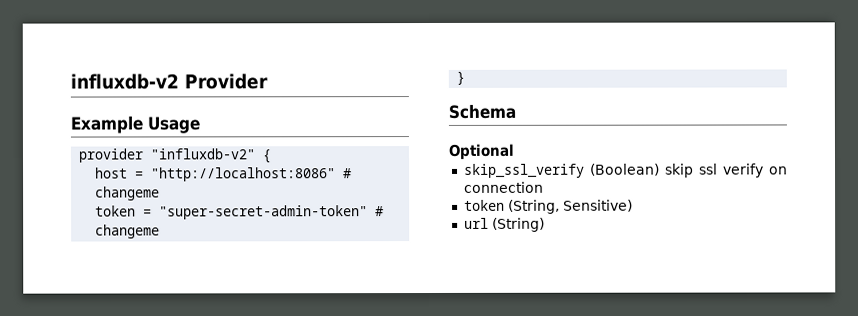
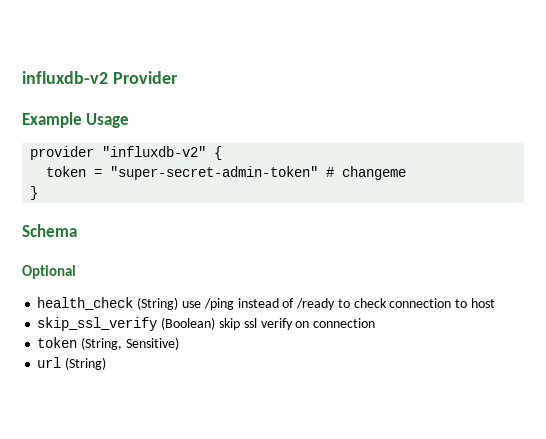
- host = "http://localhost:8086" # changeme
+ health_check (String) use /ping instead of /ready to check connection to host

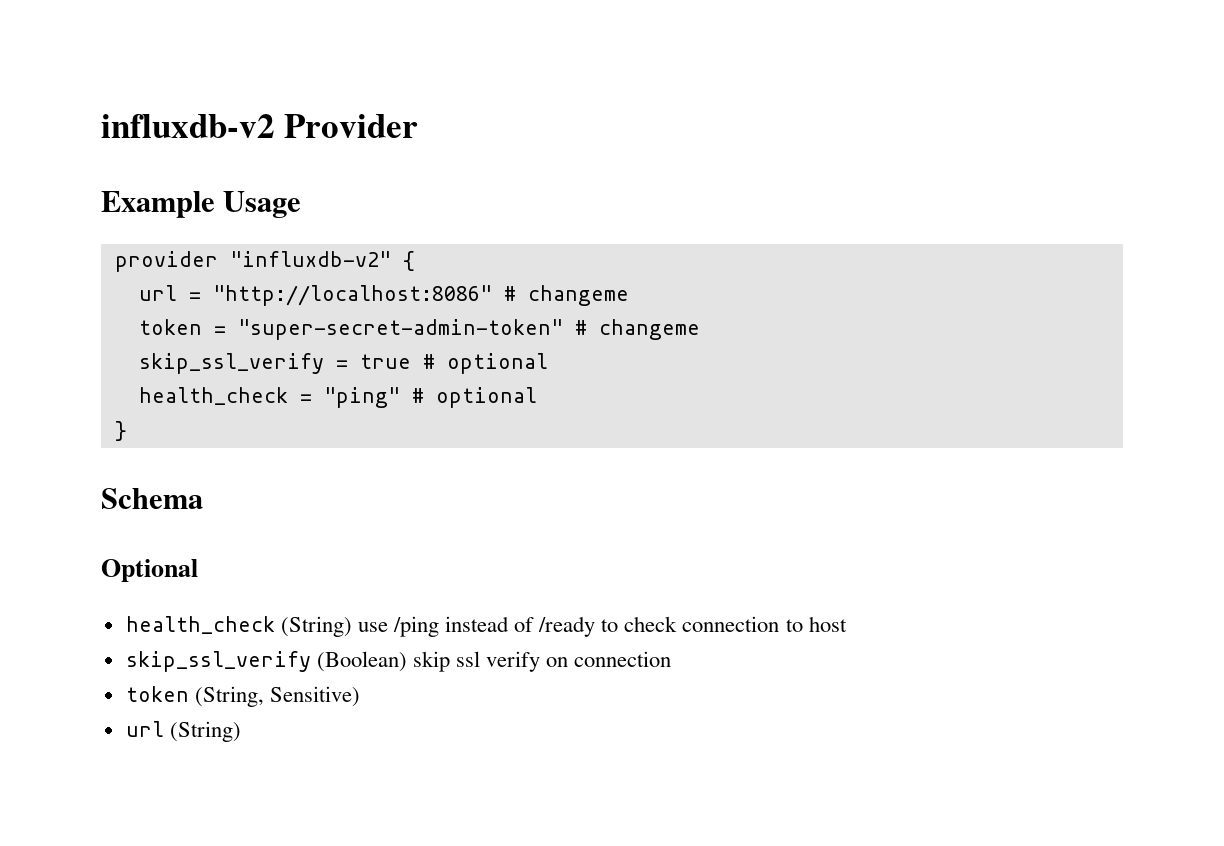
+ url = "http://localhost:8086" # changeme
+ skip_ssl_verify = true # optional
+ health_check = "ping" # optional

